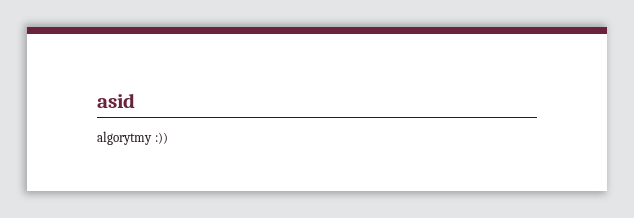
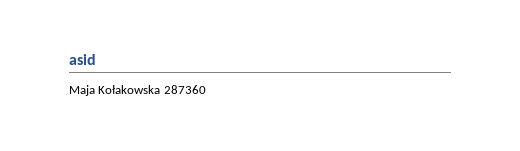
- algorytmy :))
+ Maja Kołakowska 287360

